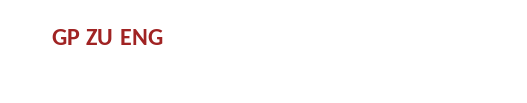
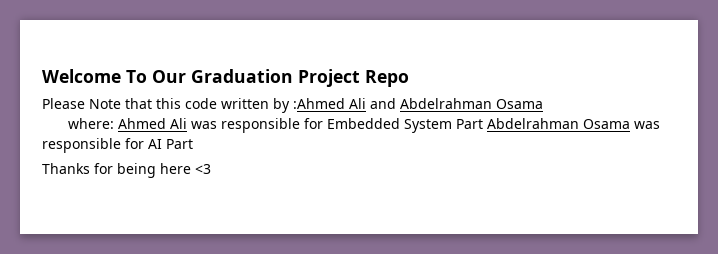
- GP ZU ENG
+ Welcome To Our Graduation Project Repo
+ Please Note that this code written by :Ahmed Ali and Abdelrahman Osama
+ where: Ahmed Ali was responsible for Embedded System Part Abdelrahman Osama was responsible for AI Part
+ Thanks for being here <3

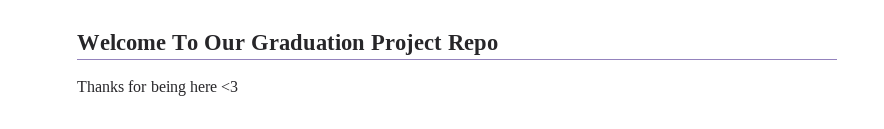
- Please Note that this code written by :Ahmed Ali and Abdelrahman Osama
- where: Ahmed Ali was responsible for Embedded System Part Abdelrahman Osama was responsible for AI Part

